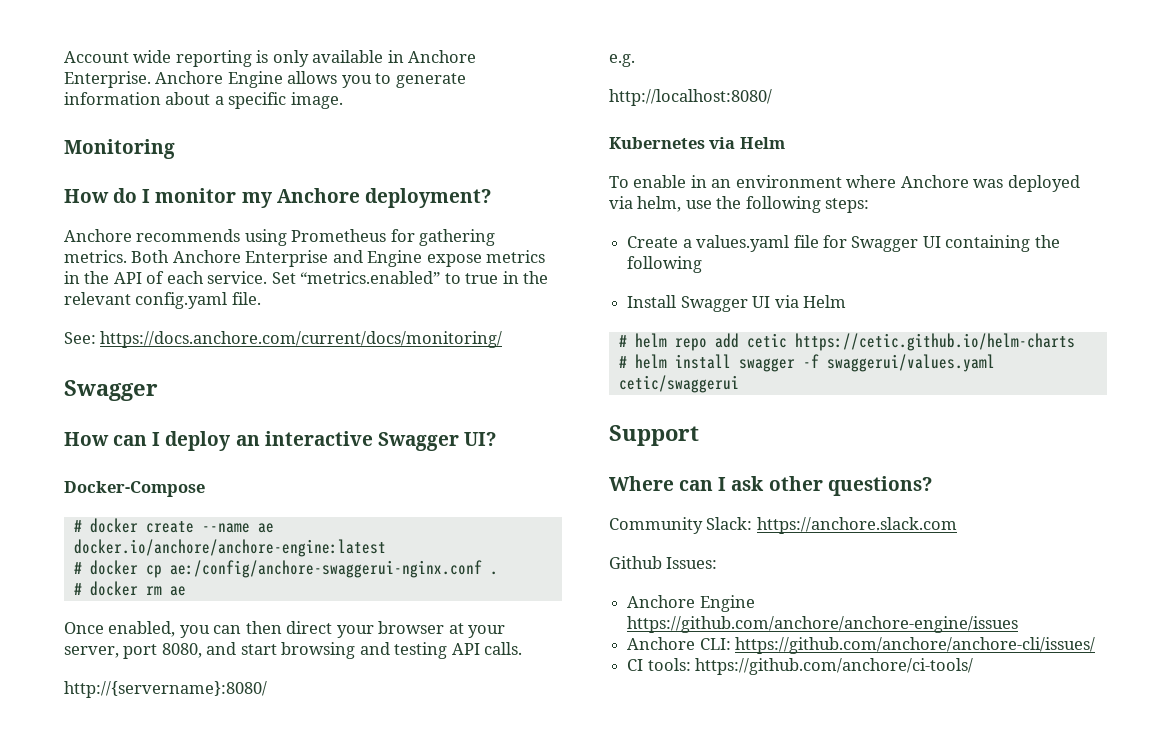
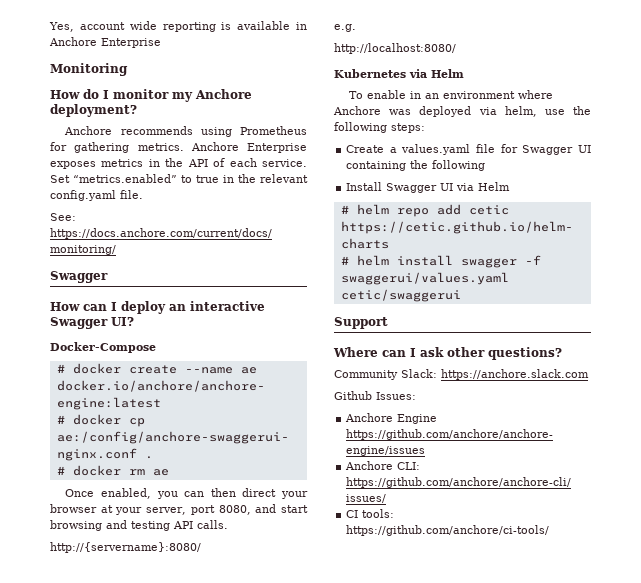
- Account wide reporting is only available in Anchore Enterprise. Anchore Engine allows you to generate information about a specific image.
+ Yes, account wide reporting is available in Anchore Enterprise
- Both Anchore Enterprise and Engine expose metrics in the API of each service.
+ Anchore Enterprise exposes metrics in the API of each service.

